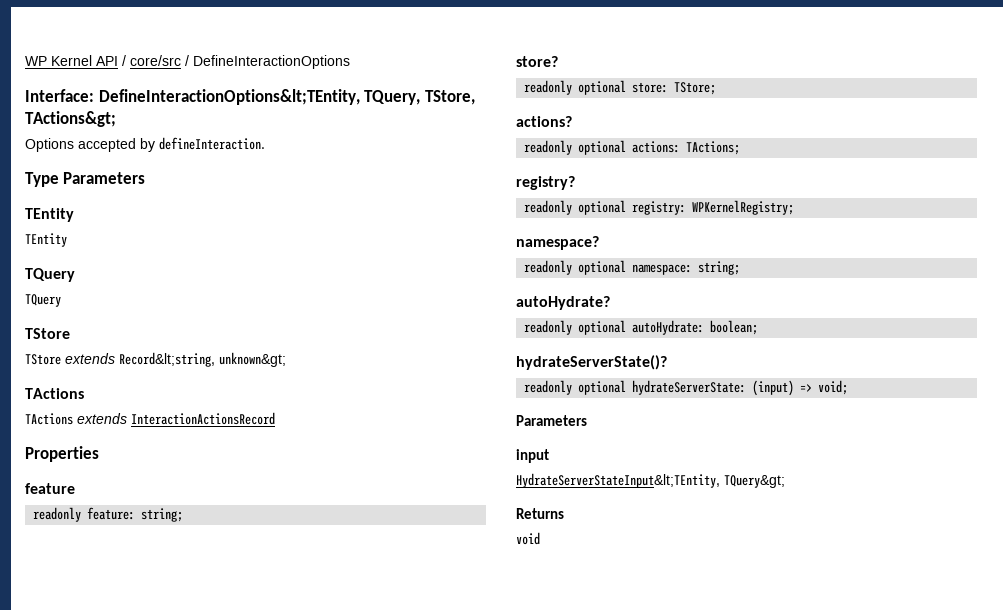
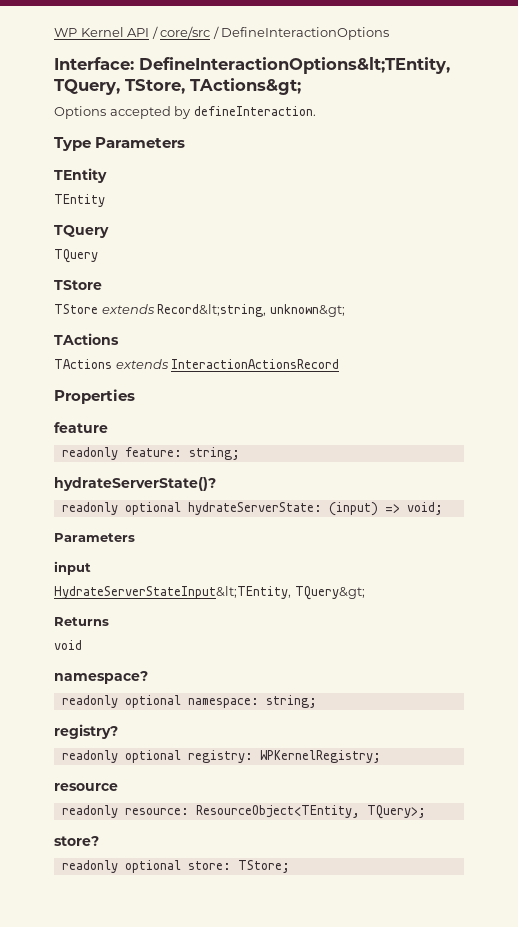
- store?
- readonly optional store: TStore;
- actions?
- readonly optional actions: TActions;
- registry?
- readonly optional registry: WPKernelRegistry;
- namespace?
- readonly optional namespace: string;
- autoHydrate?
- readonly optional autoHydrate: boolean;
+ namespace?
+ readonly optional namespace: string;
+ registry?
+ readonly optional registry: WPKernelRegistry;
+ resource
+ readonly resource: ResourceObject<TEntity, TQuery>;
+ store?
+ readonly optional store: TStore;

